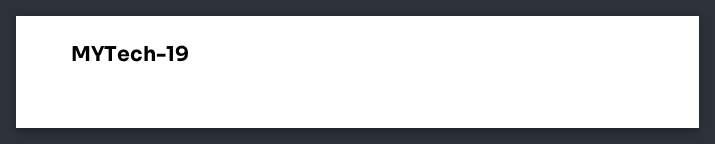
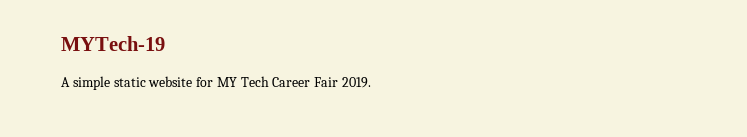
+ A simple static website for MY Tech Career Fair 2019.

